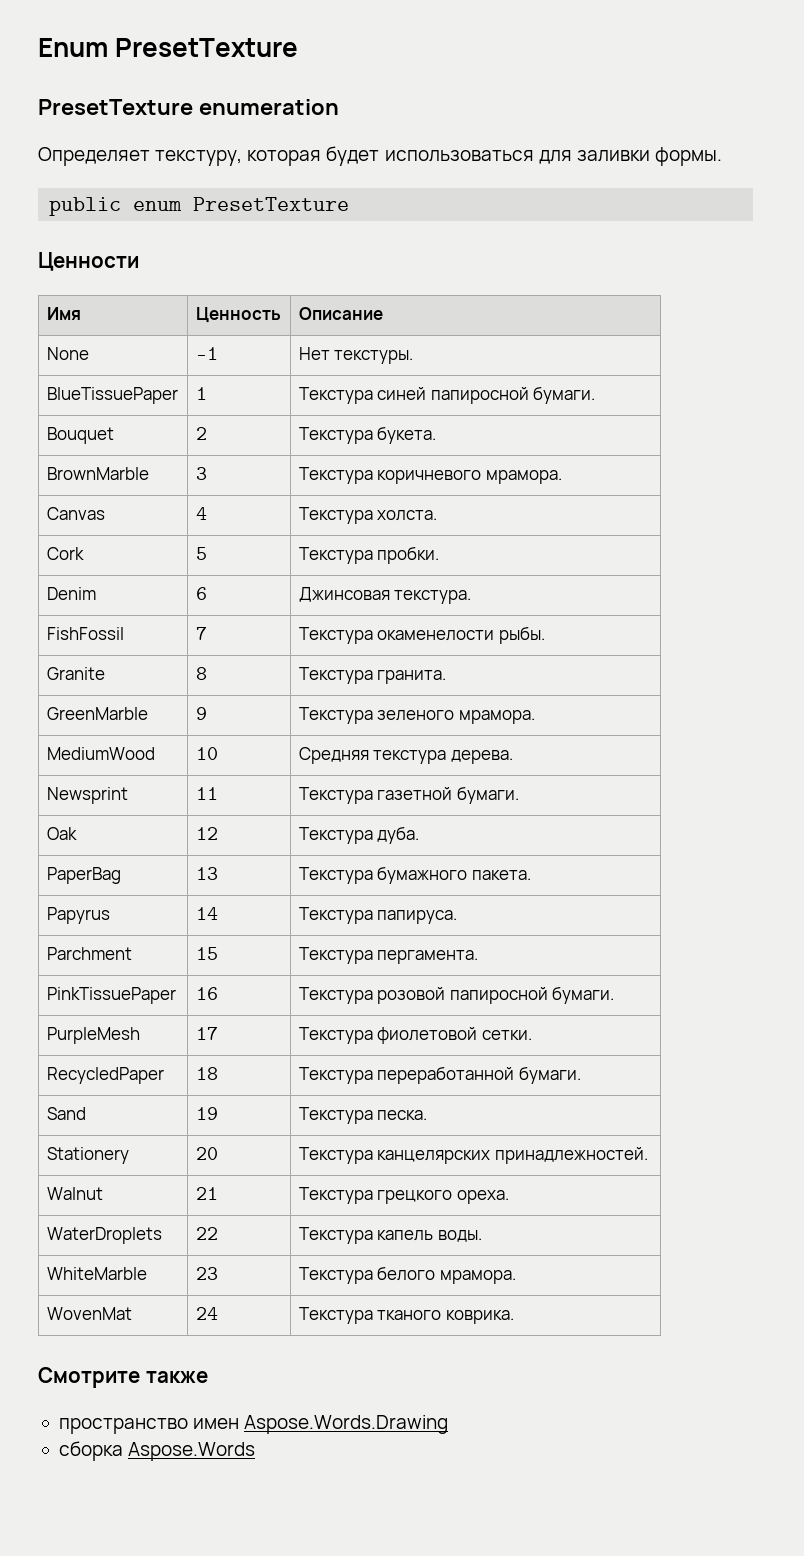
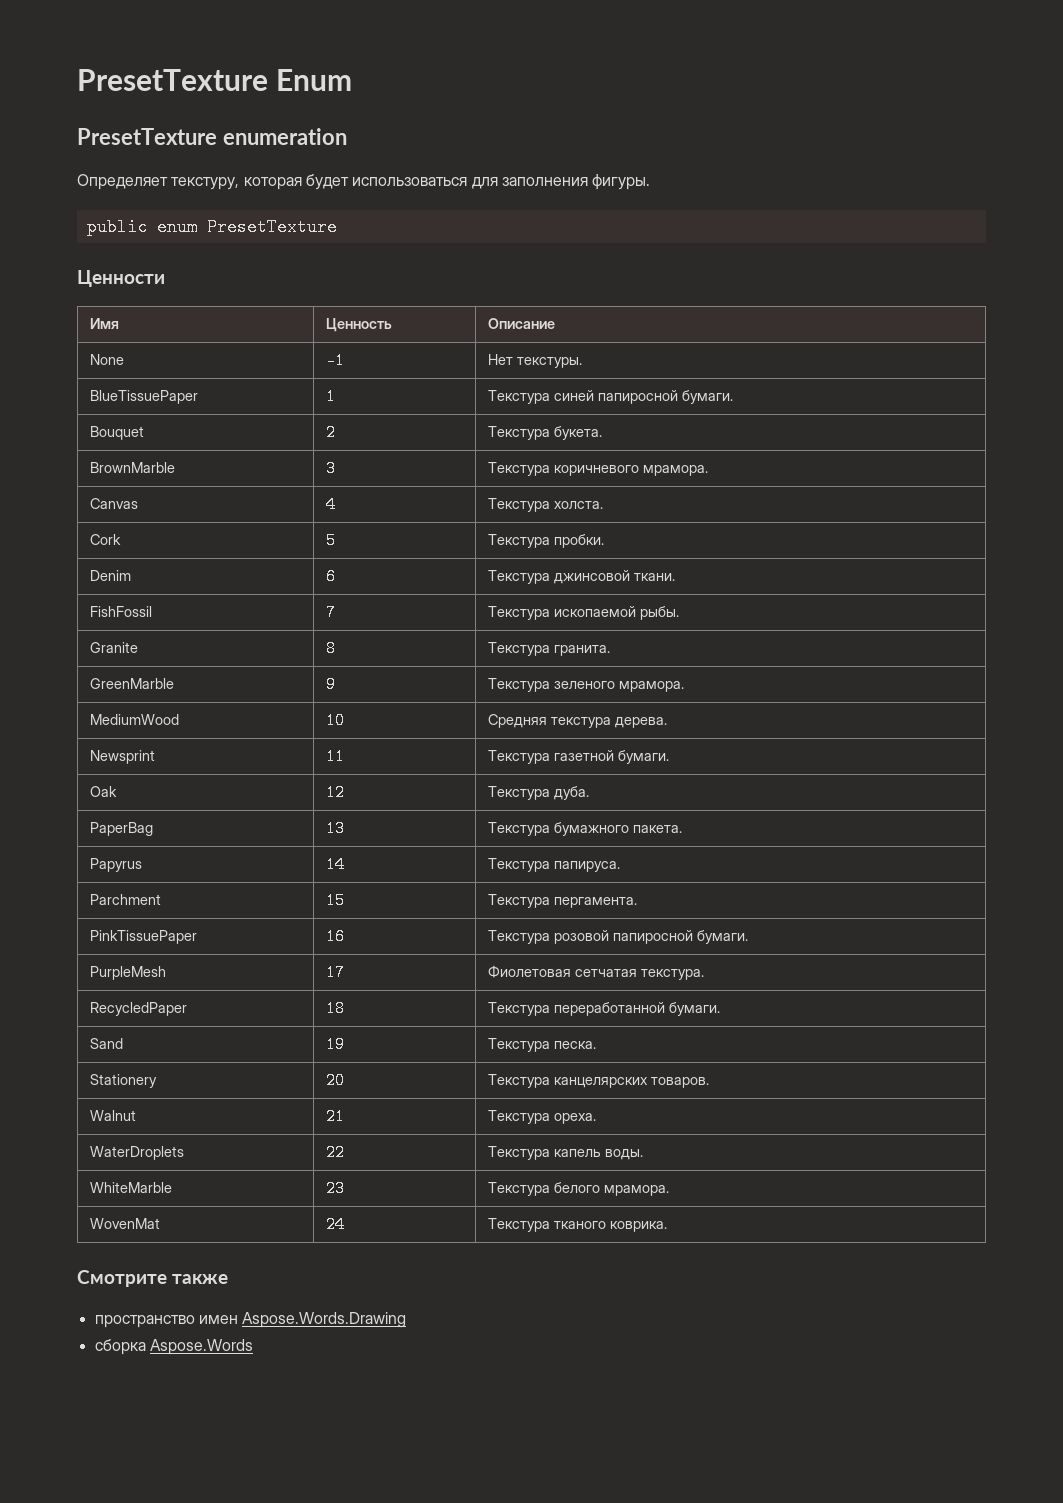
- Enum PresetTexture
+ PresetTexture Enum
- Определяет текстуру, которая будет использоваться для заливки формы.
+ Определяет текстуру, которая будет использоваться для заполнения фигуры.
- Denim | 6 | Джинсовая текстура.
+ Denim | 6 | Текстура джинсовой ткани.
- FishFossil | 7 | Текстура окаменелости рыбы.
+ FishFossil | 7 | Текстура ископаемой рыбы.
- PurpleMesh | 17 | Текстура фиолетовой сетки.
+ PurpleMesh | 17 | Фиолетовая сетчатая текстура.
- Stationery | 20 | Текстура канцелярских принадлежностей.
+ Stationery | 20 | Текстура канцелярских товаров.
- Walnut | 21 | Текстура грецкого ореха.
+ Walnut | 21 | Текстура ореха.

